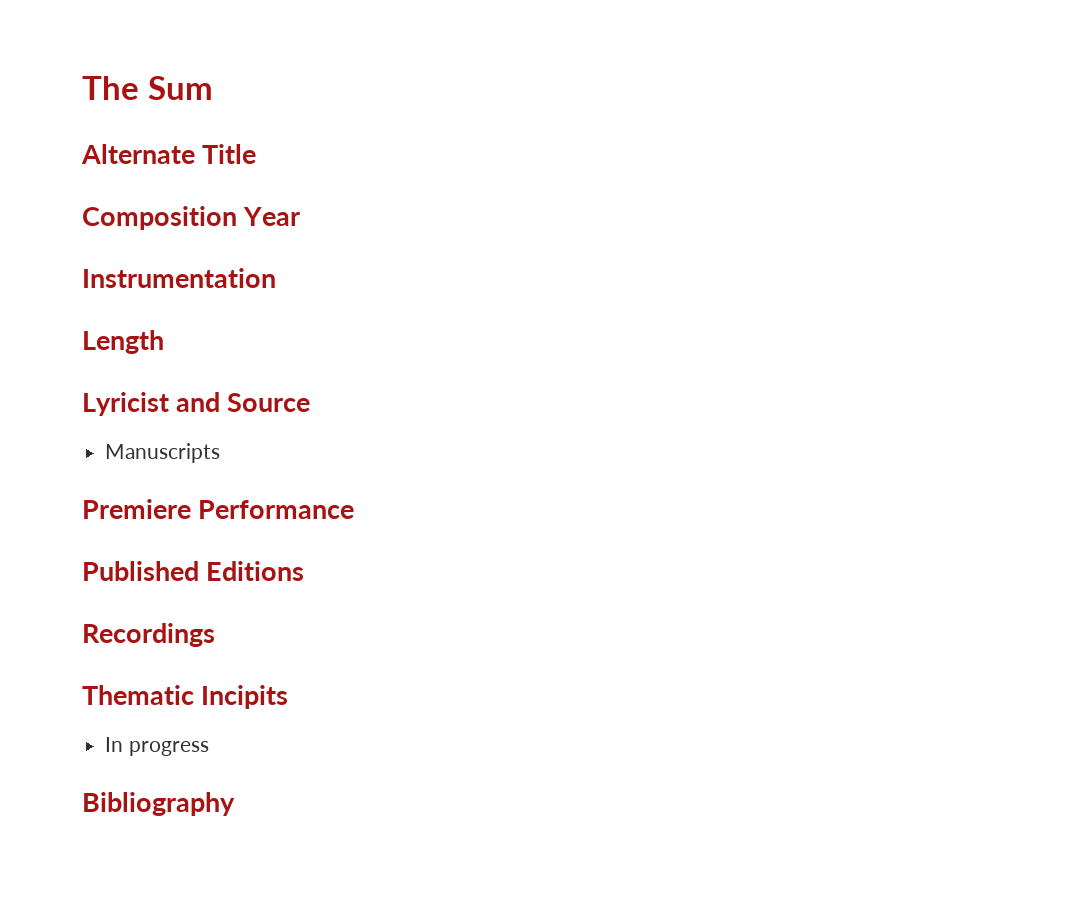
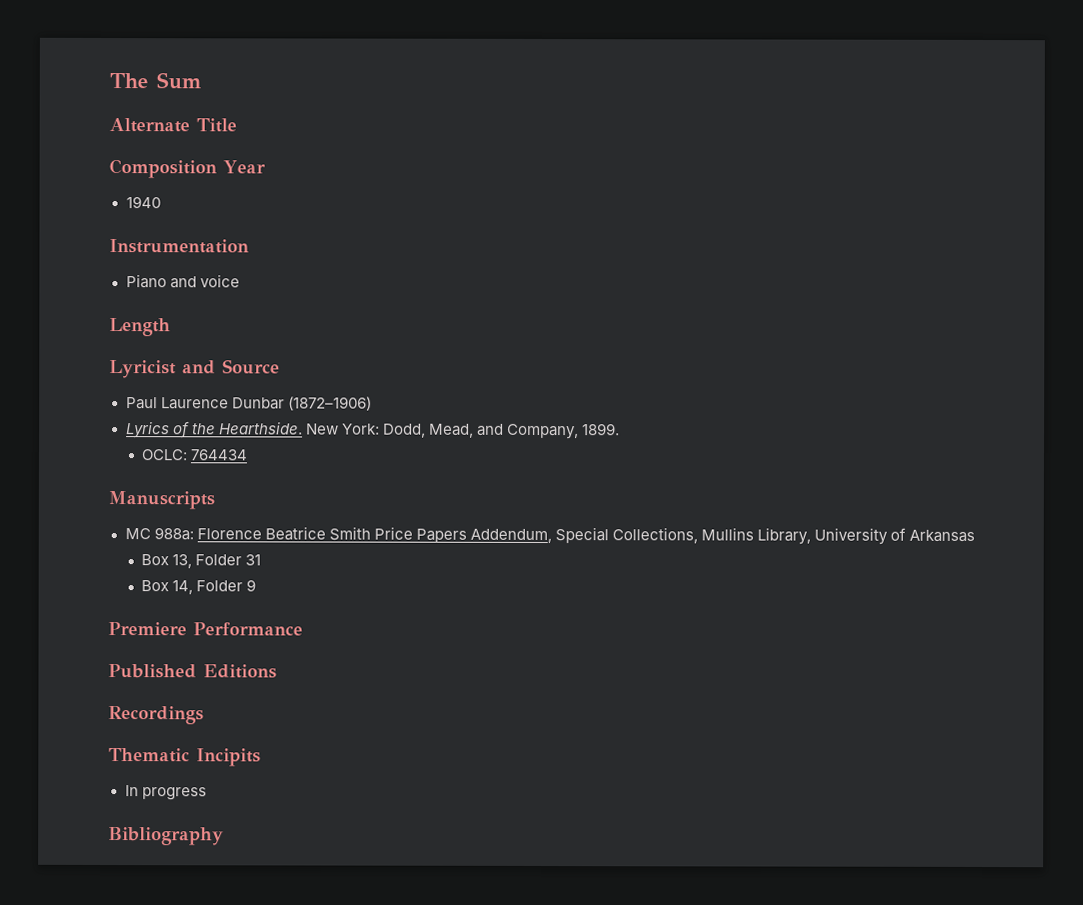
+ 1940
+ Piano and voice
+ Paul Laurence Dunbar (1872–1906)
+ Lyrics of the Hearthside. New York: Dodd, Mead, and Company, 1899.
+ OCLC: 764434
  Manuscripts
+ MC 988a: Florence Beatrice Smith Price Papers Addendum, Special Collections, Mullins Library, University of Arkansas
+ Box 13, Folder 31
+ Box 14, Folder 9

